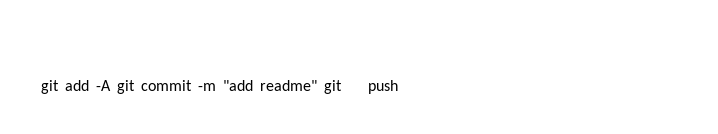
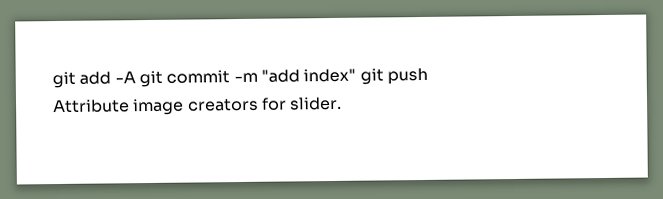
- git add -A git commit -m "add readme" git push
+ git add -A git commit -m "add index" git push
+ Attribute image creators for slider.

